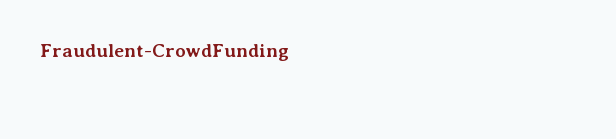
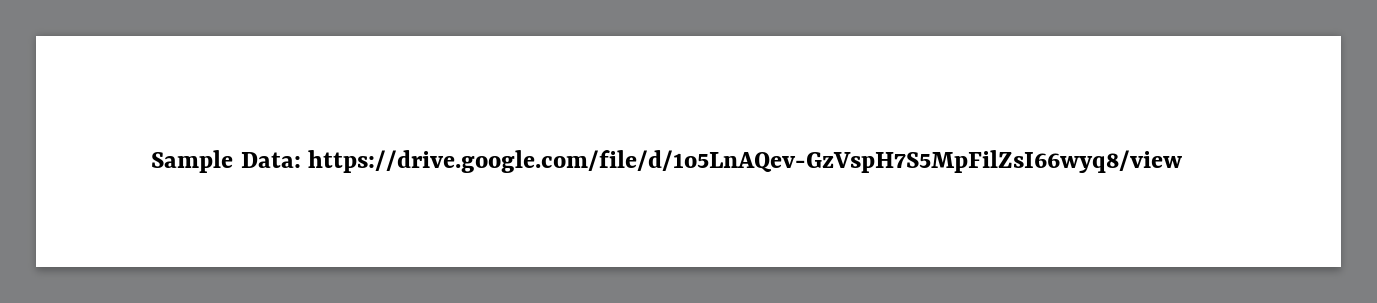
- Fraudulent-CrowdFunding
+ Sample Data: https://drive.google.com/file/d/1o5LnAQev-GzVspH7S5MpFilZsI66wyq8/view

